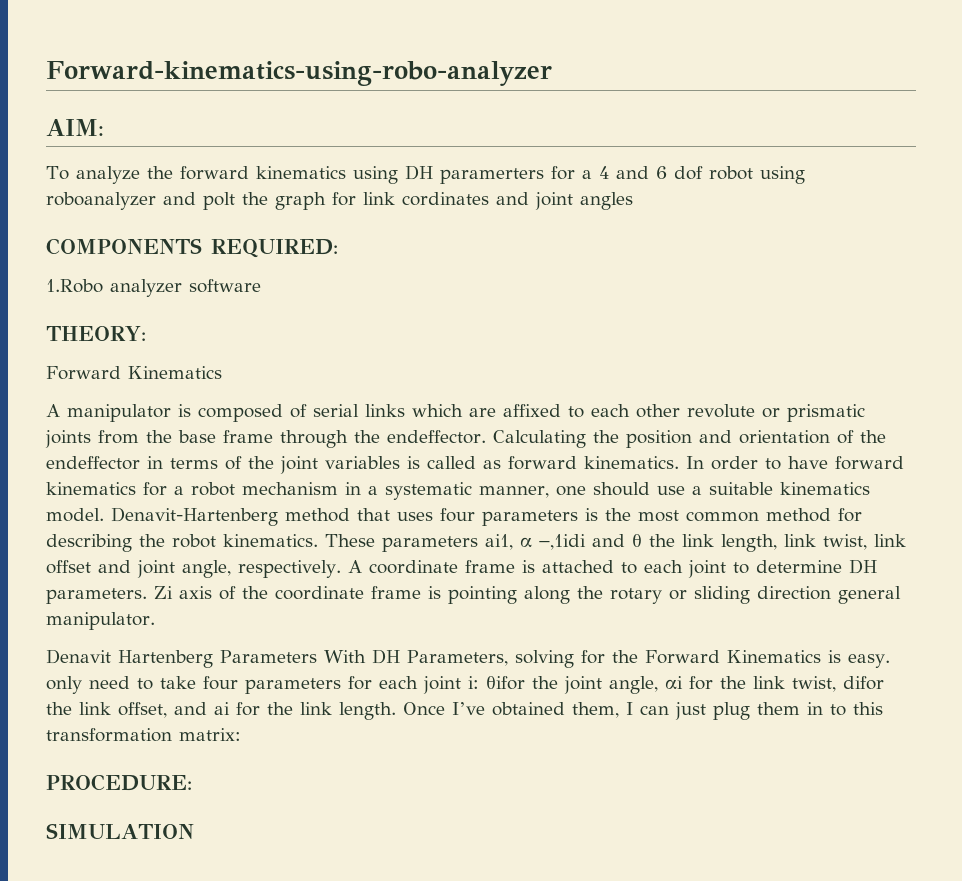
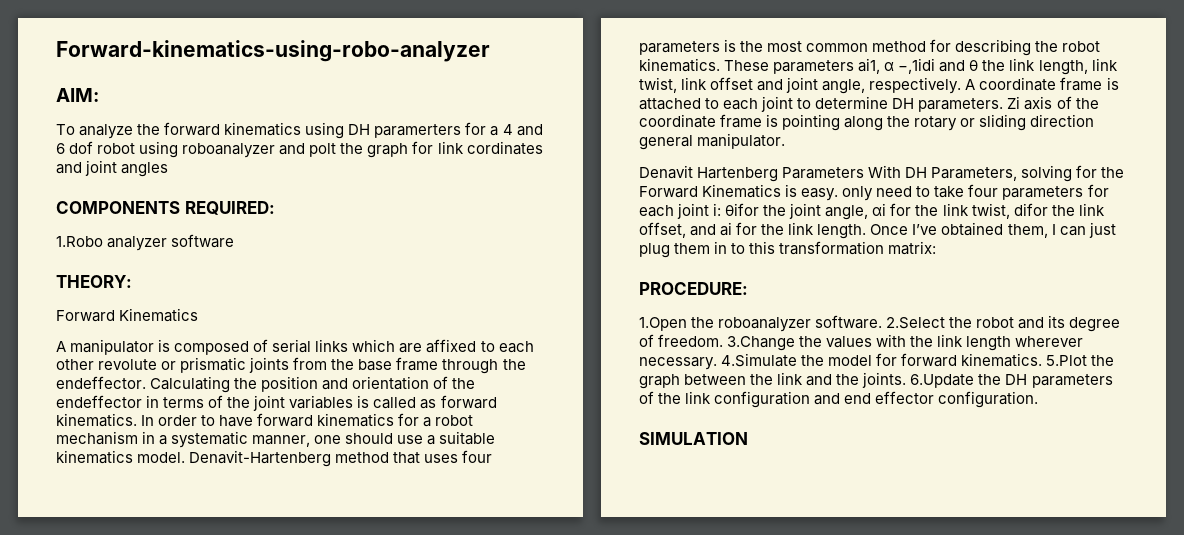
+ 1.Open the roboanalyzer software. 2.Select the robot and its degree of freedom. 3.Change the values with the link length wherever necessary. 4.Simulate the model for forward kinematics. 5.Plot the graph between the link and the joints. 6.Update the DH parameters of the link configuration and end effector configuration.

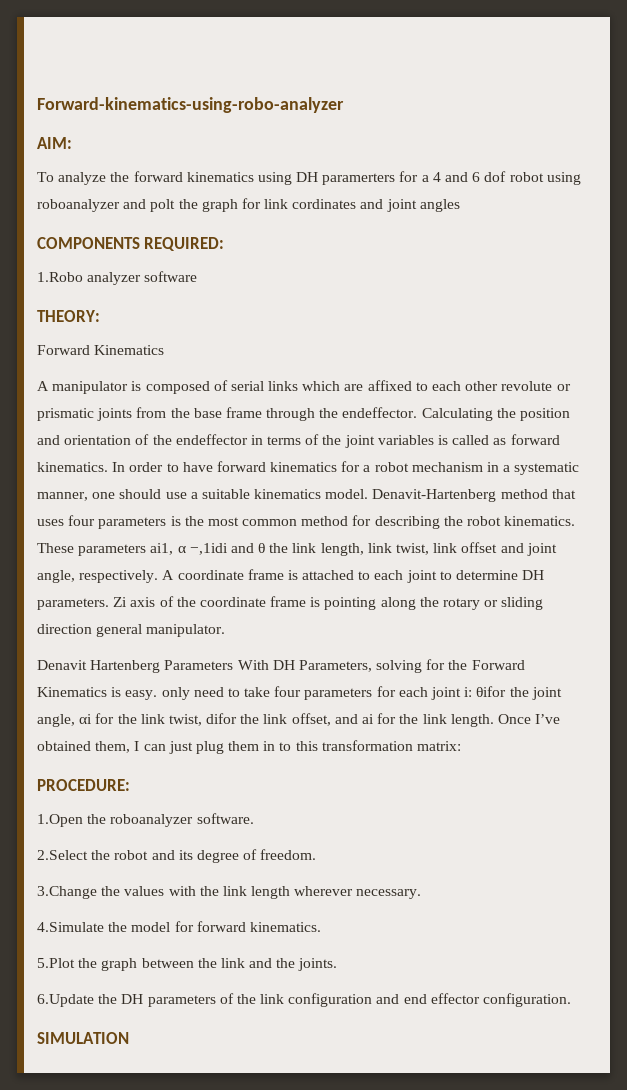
- 1.Open the roboanalyzer software. 2.Select the robot and its degree of freedom. 3.Change the values with the link length wherever necessary. 4.Simulate the model for forward kinematics. 5.Plot the graph between the link and the joints. 6.Update the DH parameters of the link configuration and end effector configuration.
+ 1.Open the roboanalyzer software.
+ 2.Select the robot and its degree of freedom.
+ 3.Change the values with the link length wherever necessary.
+ 4.Simulate the model for forward kinematics.
+ 5.Plot the graph between the link and the joints.
+ 6.Update the DH parameters of the link configuration and end effector configuration.

